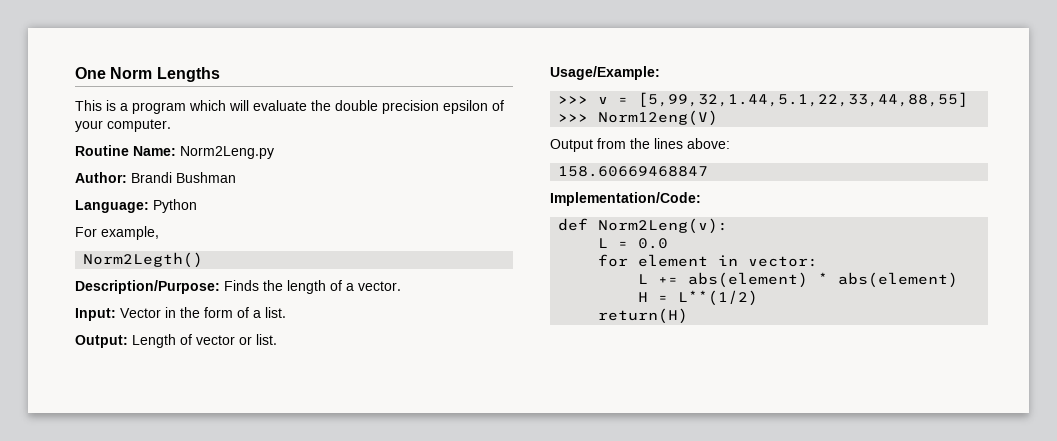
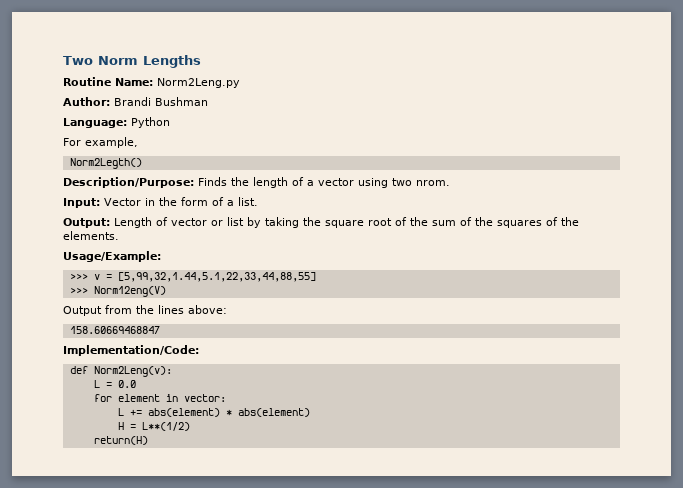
- One Norm Lengths
+ Two Norm Lengths
- This is a program which will evaluate the double precision epsilon of your computer.
- Description/Purpose: Finds the length of a vector.
+ Description/Purpose: Finds the length of a vector using two nrom.
- Output: Length of vector or list.
+ Output: Length of vector or list by taking the square root of the sum of the squares of the elements.

